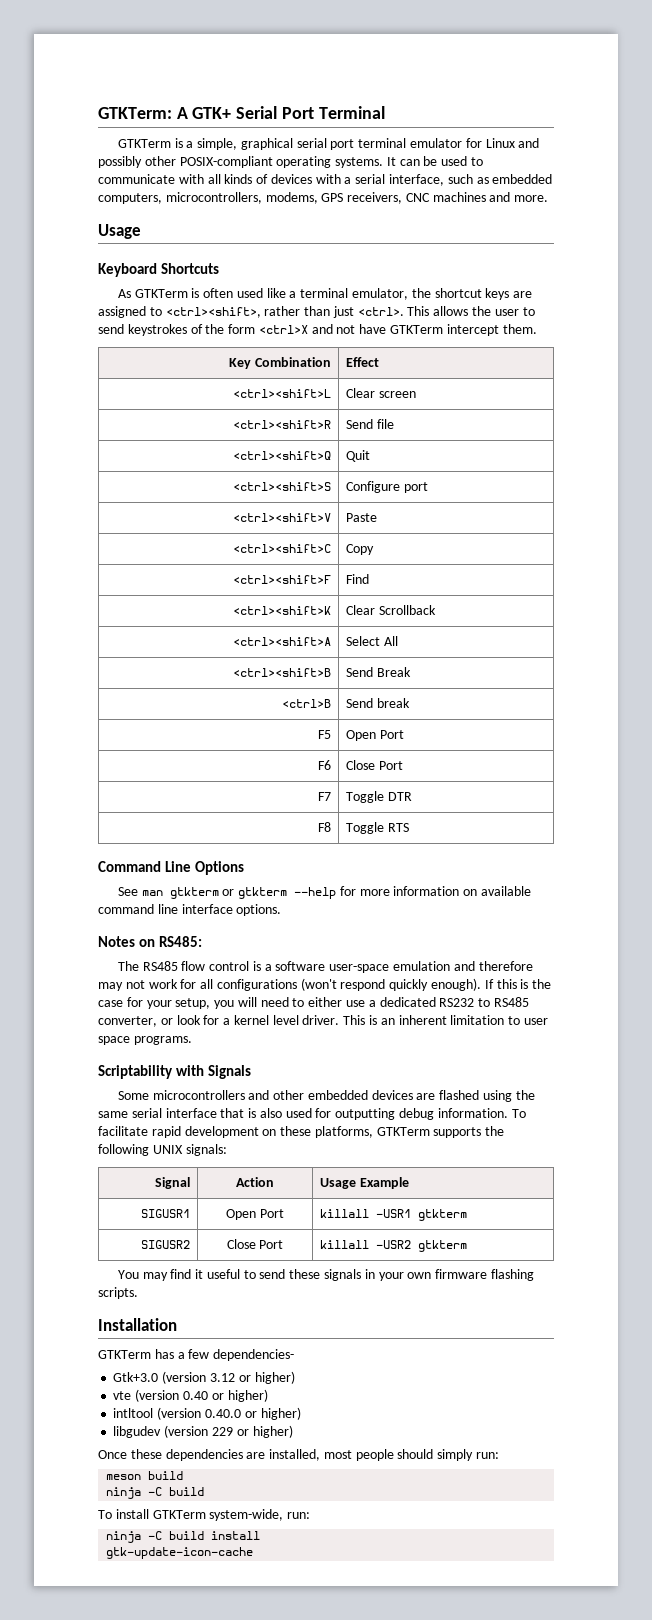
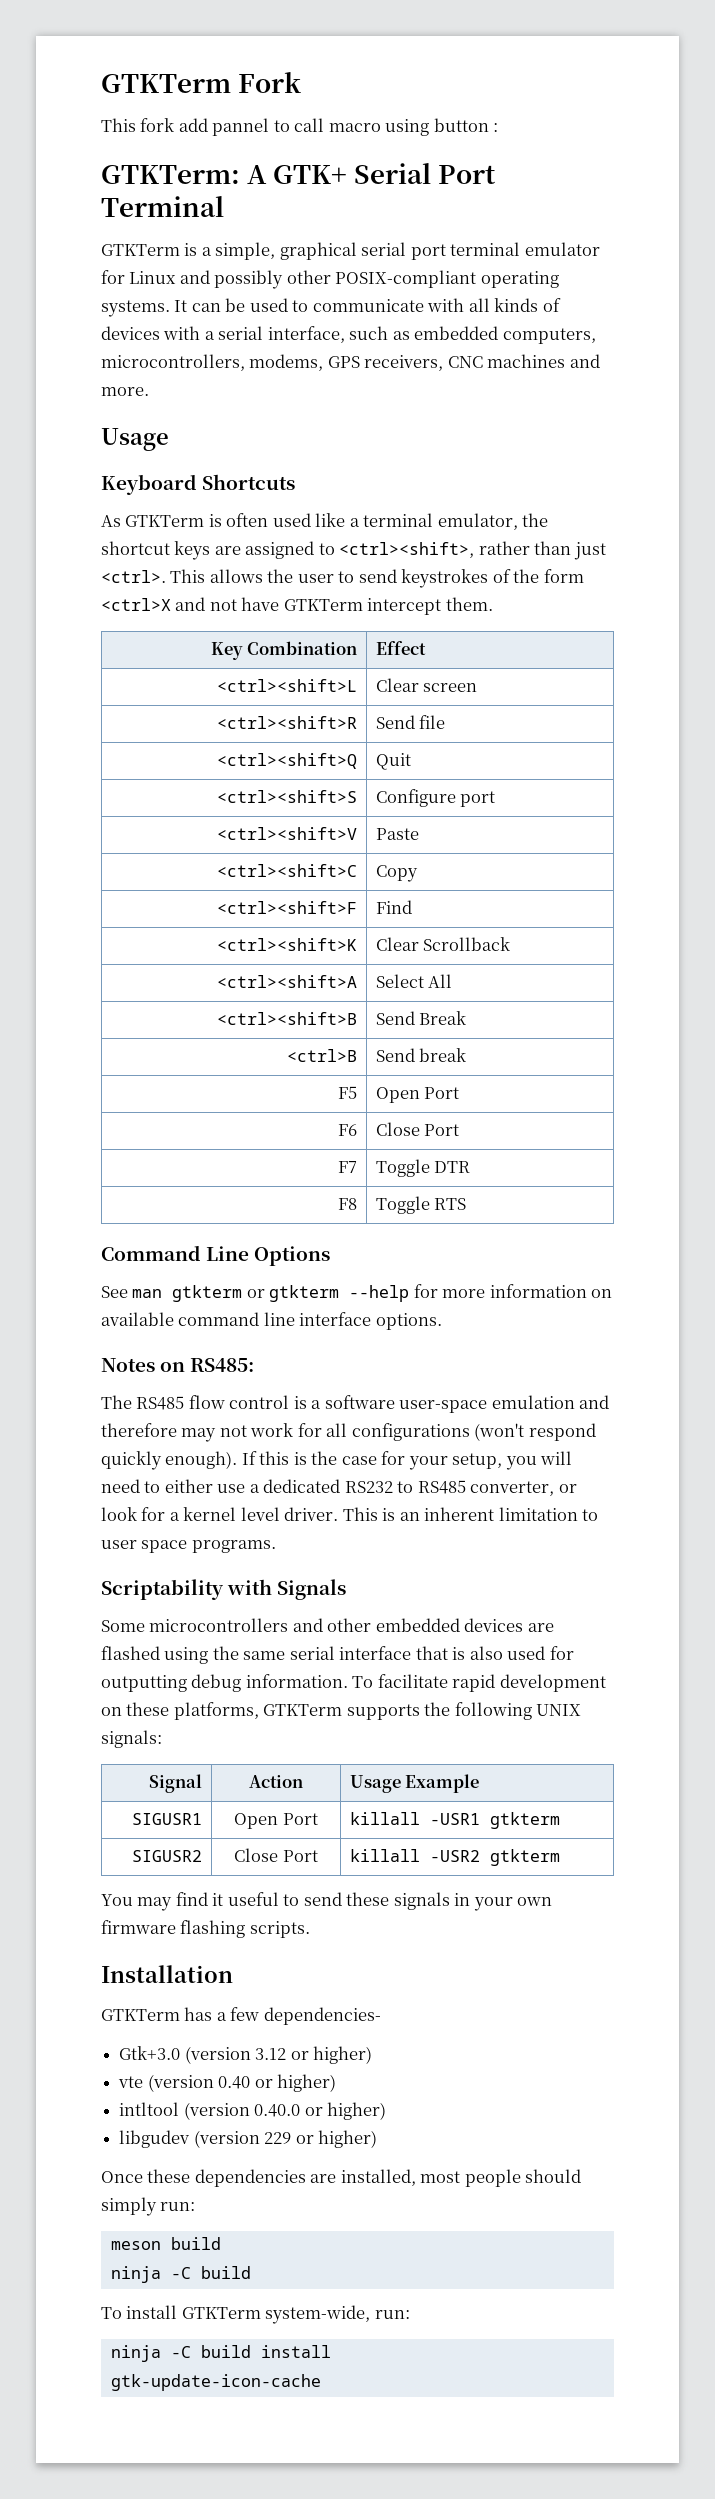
+ GTKTerm Fork
+ This fork add pannel to call macro using button :

